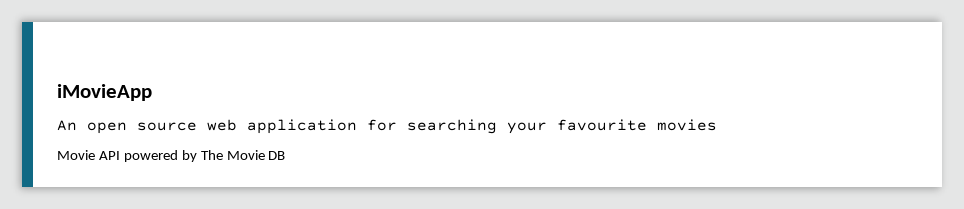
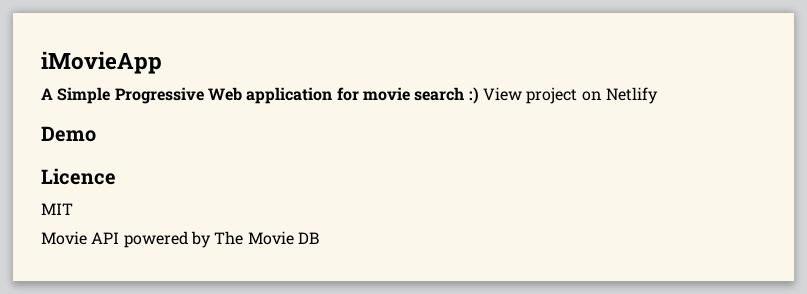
- An open source web application for searching your favourite movies
+ A Simple Progressive Web application for movie search :) View project on Netlify
+ Demo
+ Licence
+ MIT

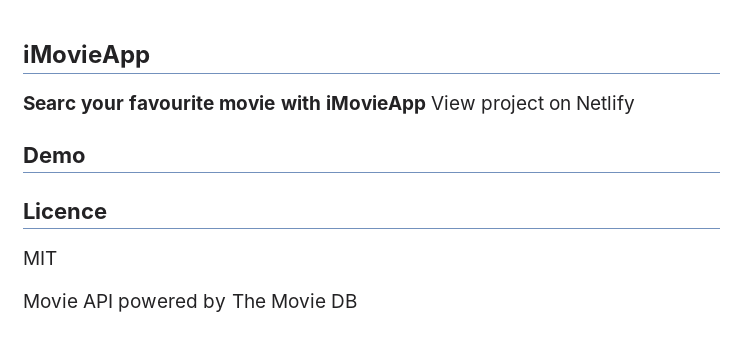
- A Simple Progressive Web application for movie search :) View project on Netlify
+ Searc your favourite movie with iMovieApp View project on Netlify

